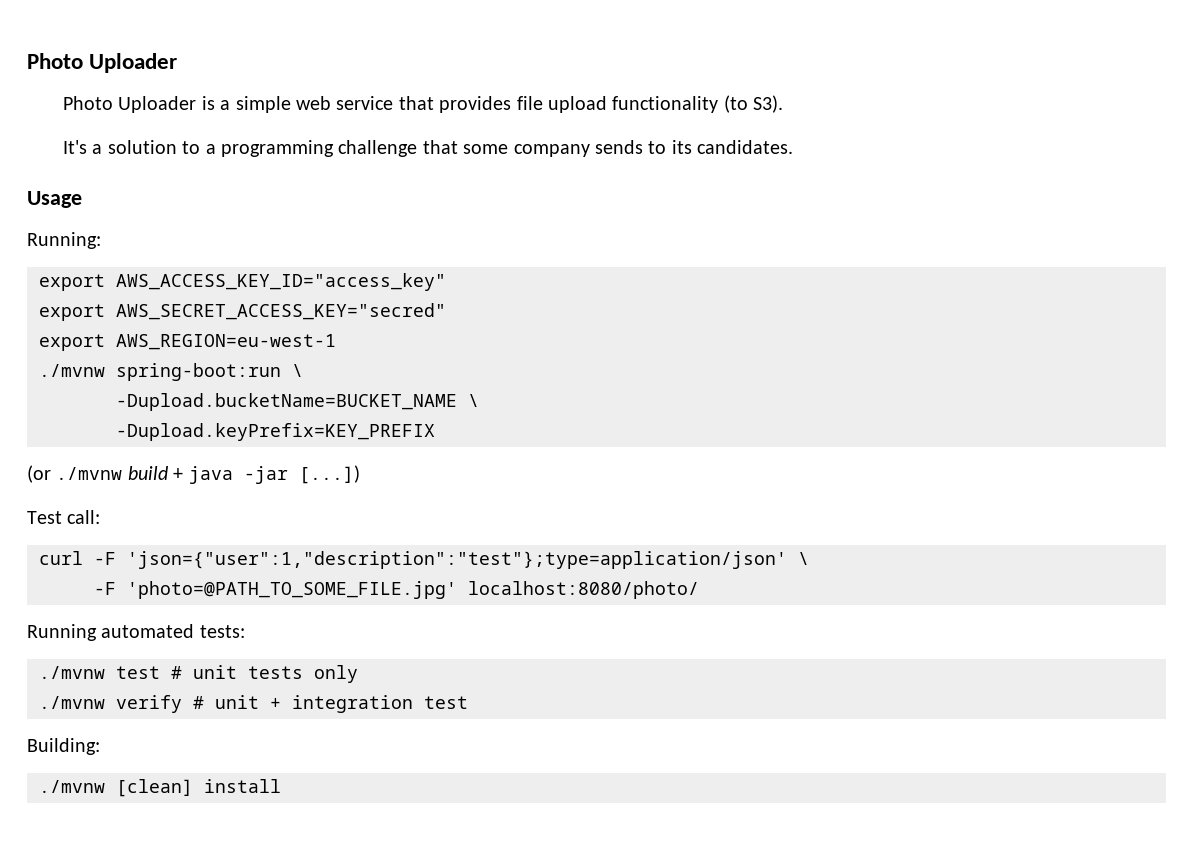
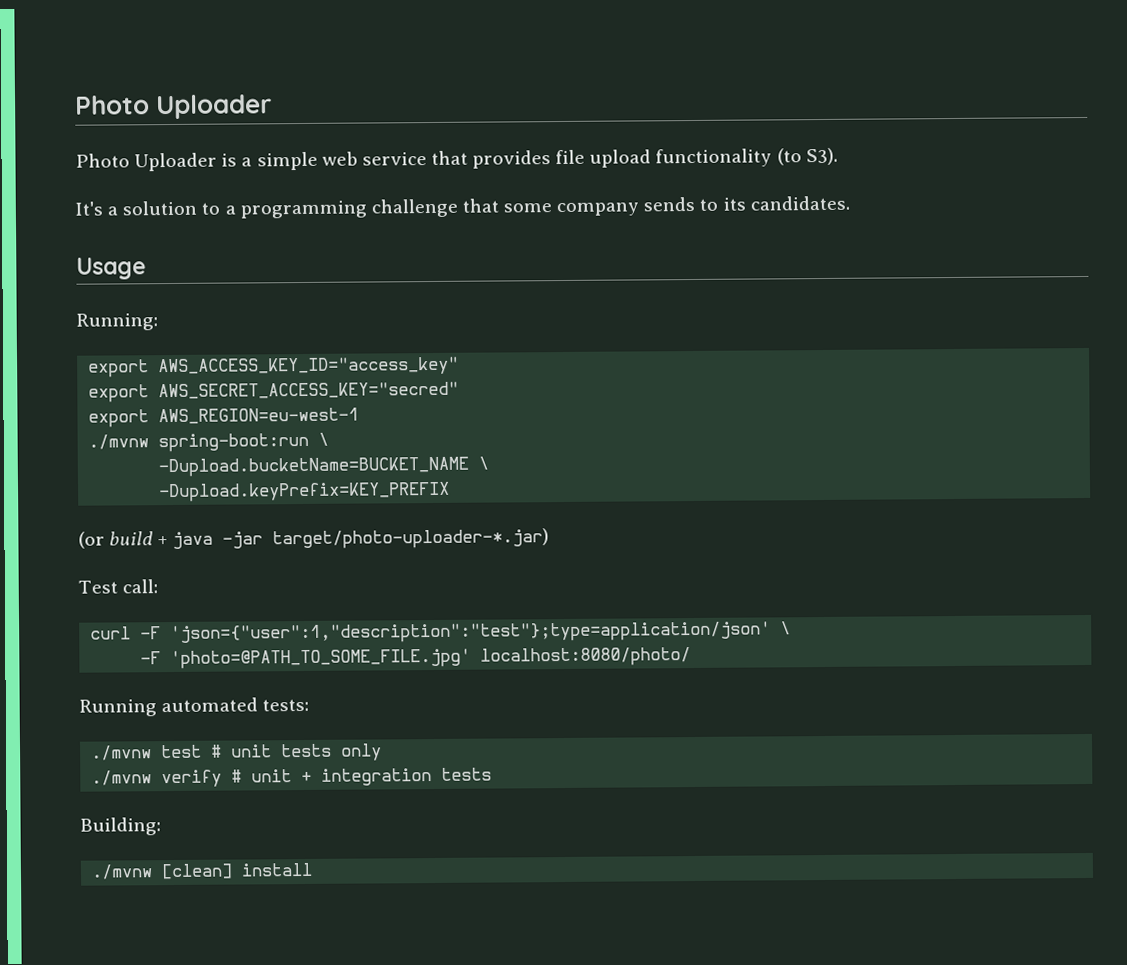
- (or ./mvnw build + java -jar [...])
+ (or build + java -jar target/photo-uploader-*.jar)
- ./mvnw verify # unit + integration test
+ ./mvnw verify # unit + integration tests

